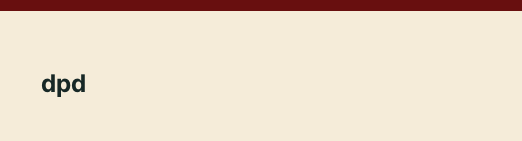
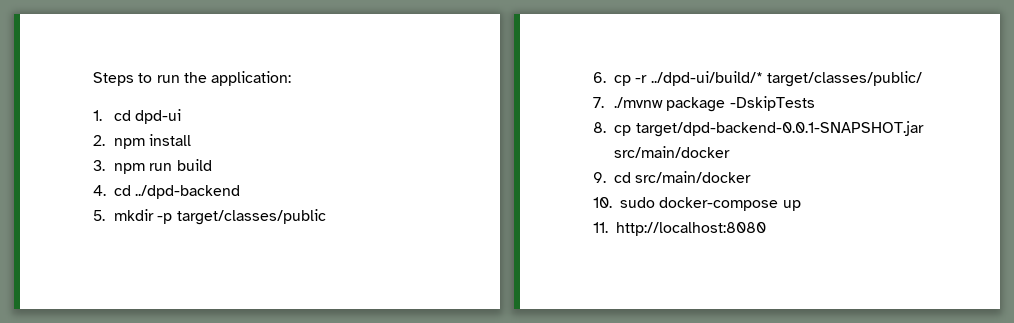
- dpd
+ Steps to run the application:
+ 1. cd dpd-ui
+ 2. npm install
+ 3. npm run build
+ 4. cd ../dpd-backend
+ 5. mkdir -p target/classes/public
+ 6. cp -r ../dpd-ui/build/* target/classes/public/
+ 7. ./mvnw package -DskipTests
+ 8. cp target/dpd-backend-0.0.1-SNAPSHOT.jar src/main/docker
+ 9. cd src/main/docker
+ 10. sudo docker-compose up
+ 11. http://localhost:8080

